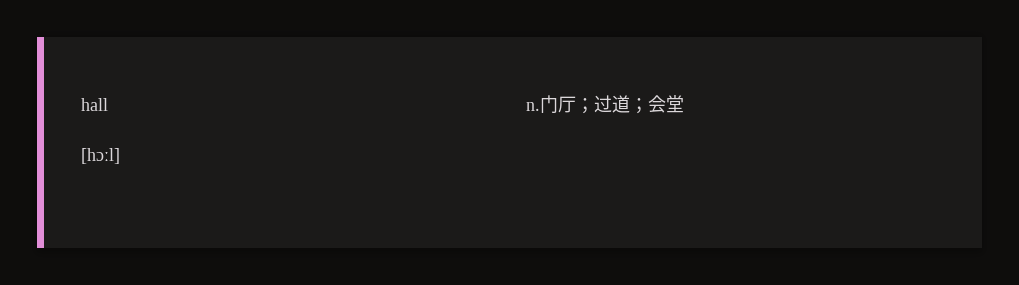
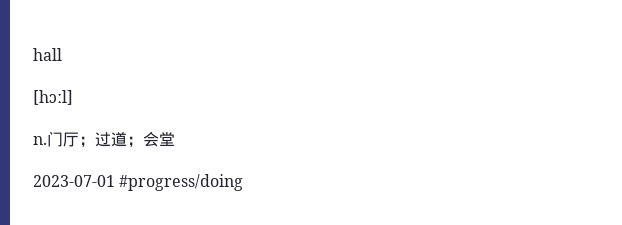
+ 2023-07-01 #progress/doing

